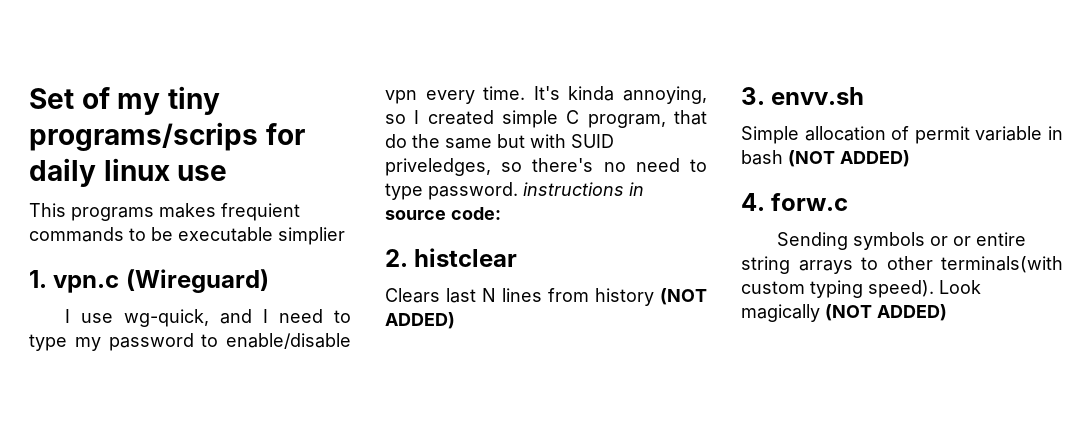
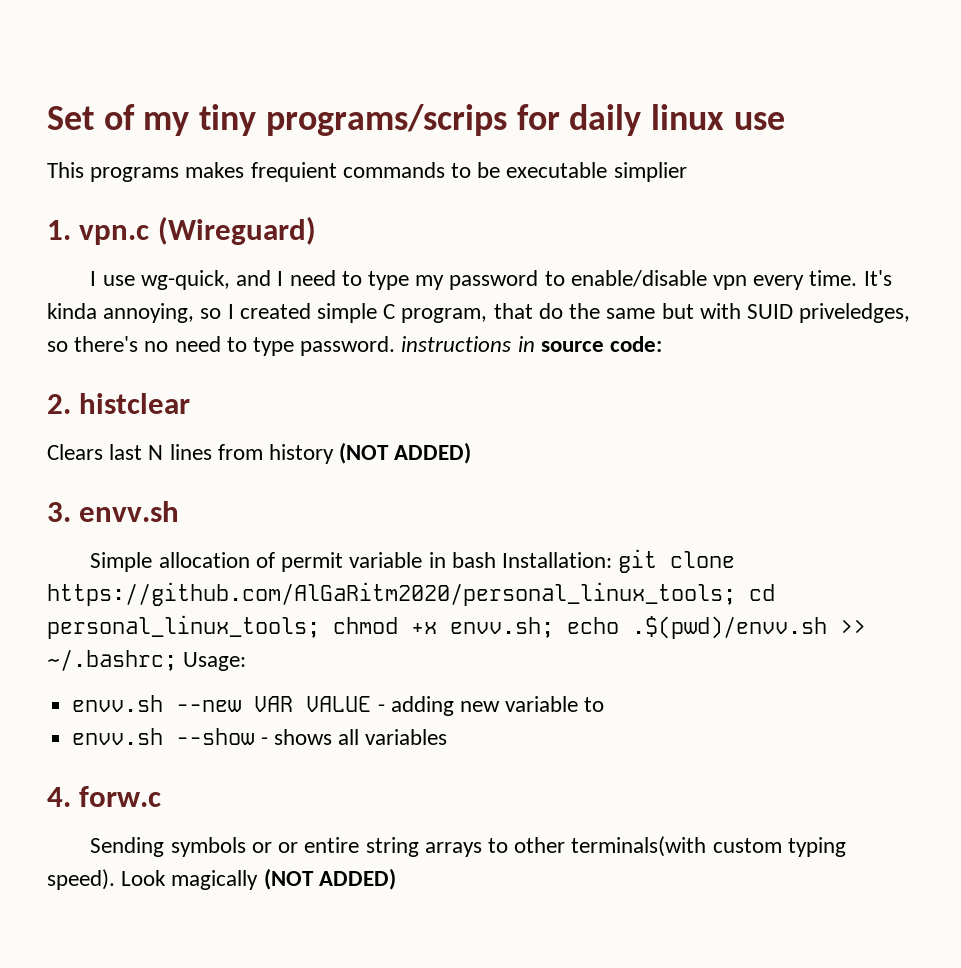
- Simple allocation of permit variable in bash (NOT ADDED)
+ Simple allocation of permit variable in bash Installation: git clone https://github.com/AlGaRitm2020/personal_linux_tools; cd personal_linux_tools; chmod +x envv.sh; echo .$(pwd)/envv.sh >> ~/.bashrc; Usage:
+ envv.sh --new VAR VALUE - adding new variable to
+ envv.sh --show - shows all variables

